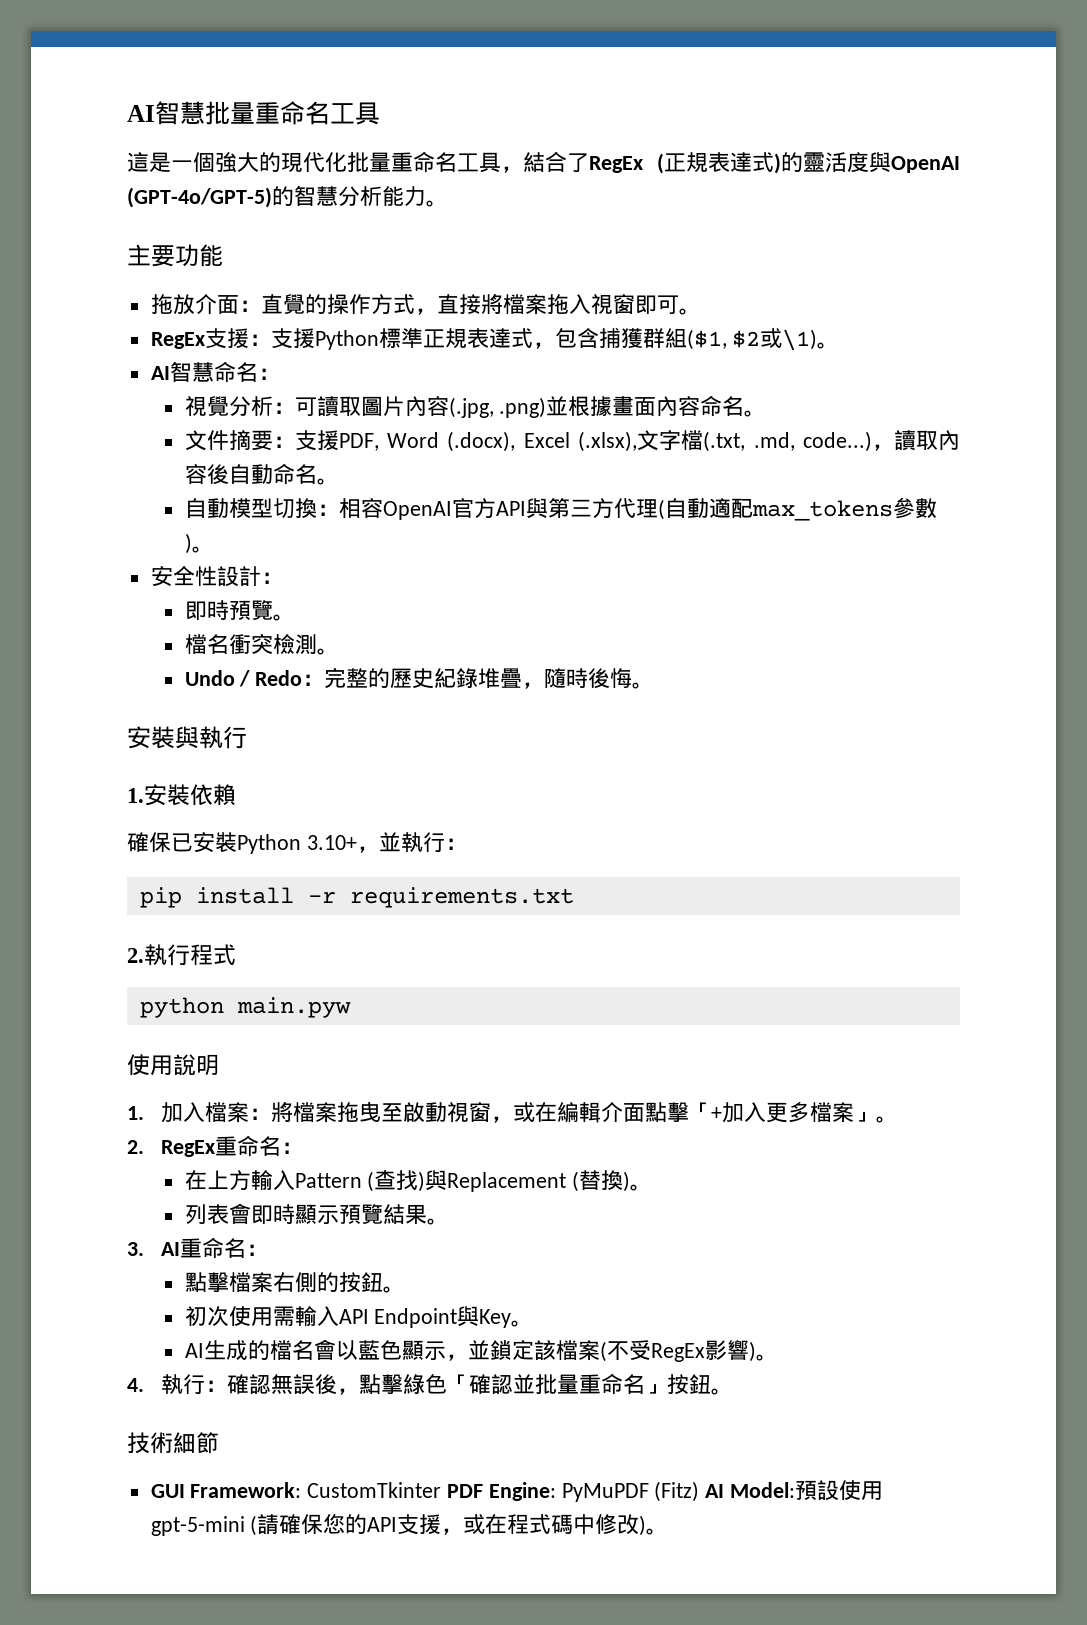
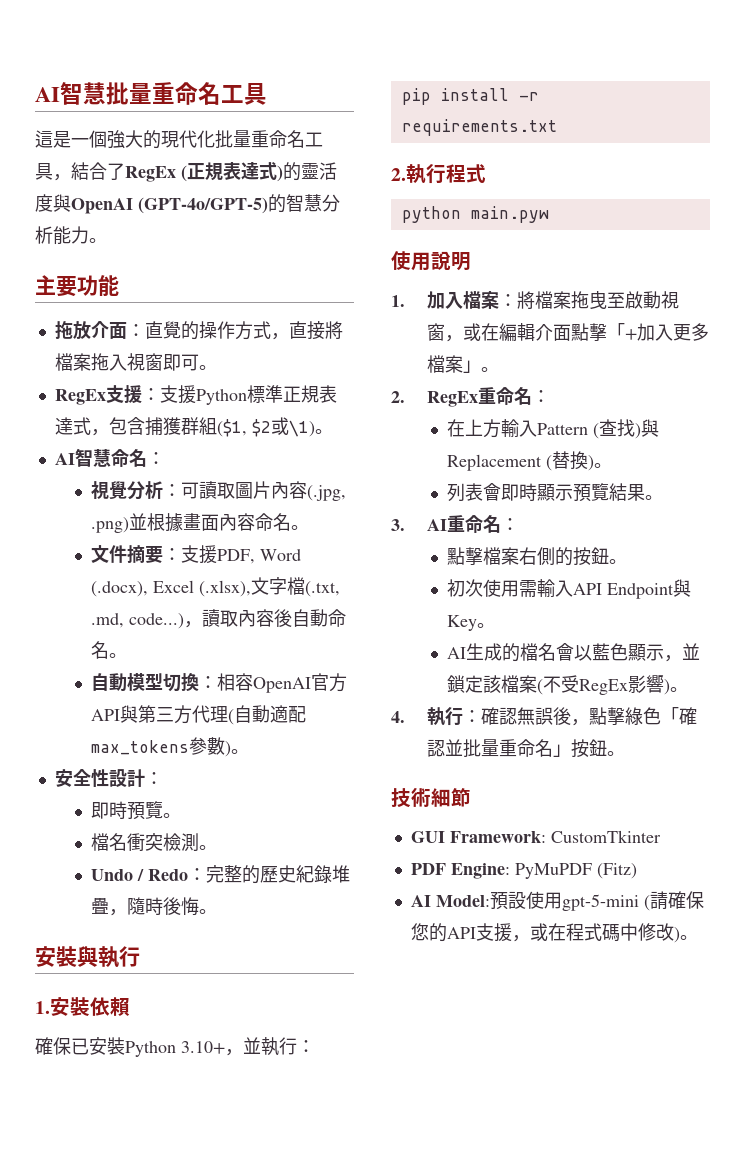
- GUI Framework: CustomTkinter PDF Engine: PyMuPDF (Fitz) AI Model:預設使用gpt-5-mini (請確保您的API支援，或在程式碼中修改)。
+ GUI Framework: CustomTkinter
+ PDF Engine: PyMuPDF (Fitz)
+ AI Model:預設使用gpt-5-mini (請確保您的API支援，或在程式碼中修改)。

